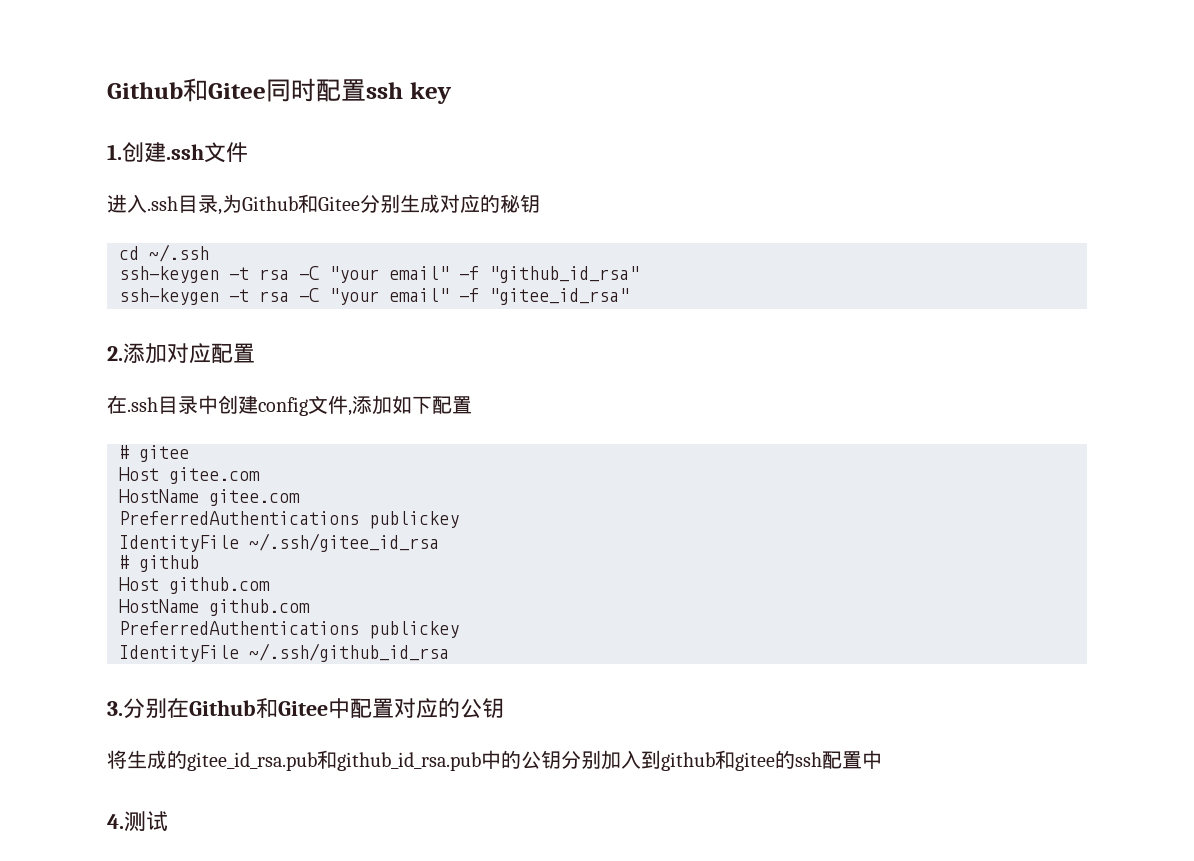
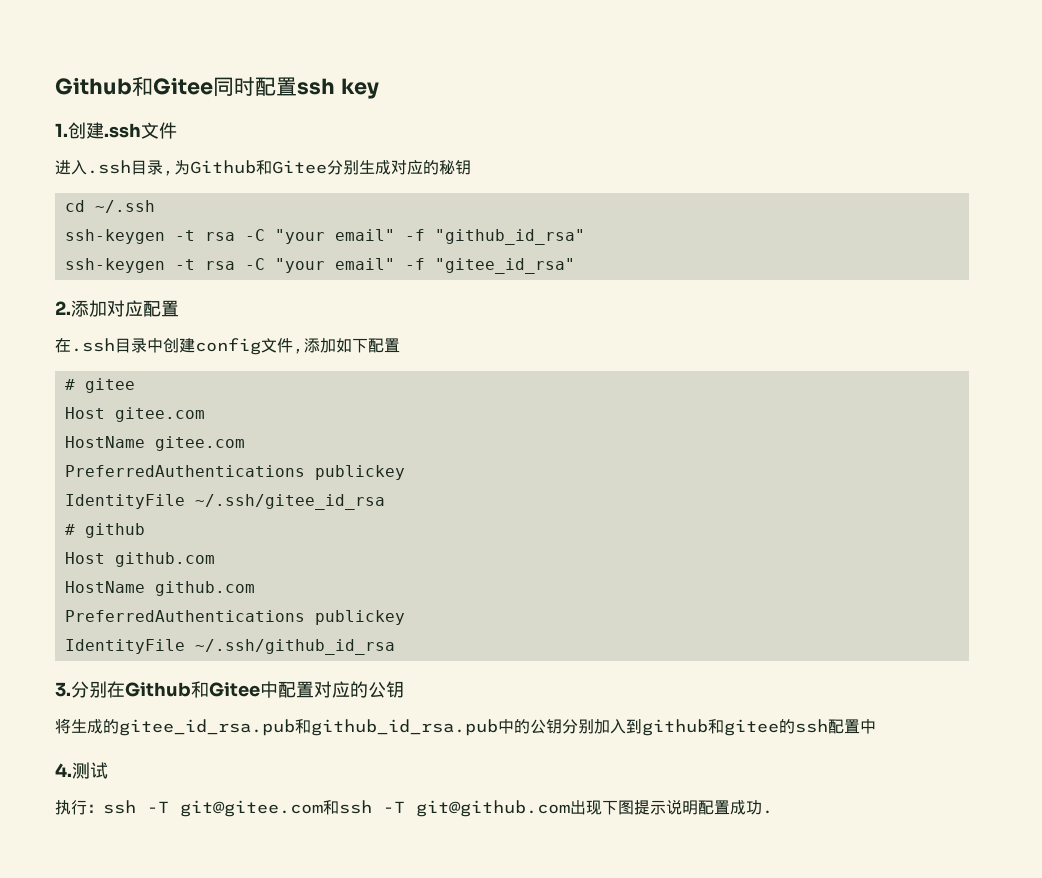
+ 执行：ssh -T git@gitee.com和ssh -T git@github.com出现下图提示说明配置成功.

